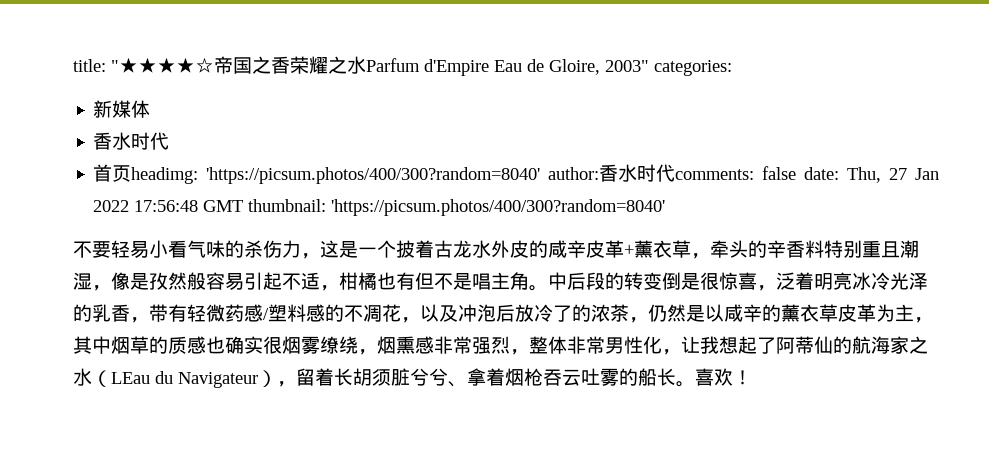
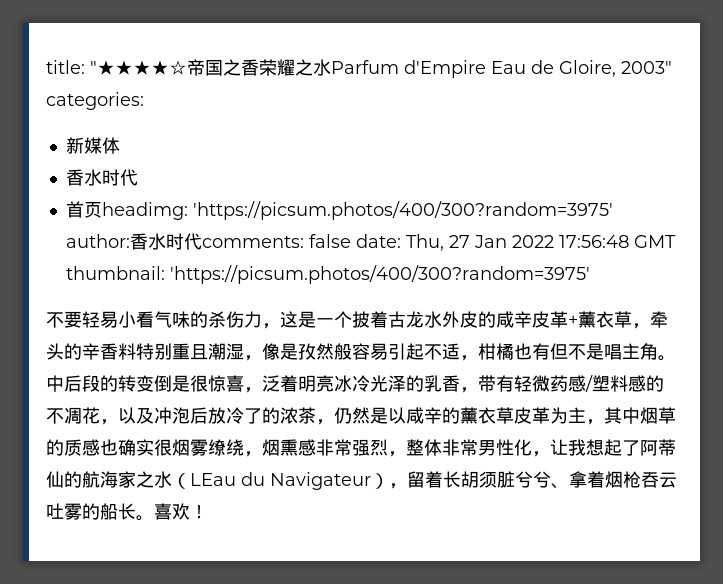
- 首页headimg: 'https://picsum.photos/400/300?random=8040' author:香水时代comments: false date: Thu, 27 Jan 2022 17:56:48 GMT thumbnail: 'https://picsum.photos/400/300?random=8040'
+ 首页headimg: 'https://picsum.photos/400/300?random=3975' author:香水时代comments: false date: Thu, 27 Jan 2022 17:56:48 GMT thumbnail: 'https://picsum.photos/400/300?random=3975'

